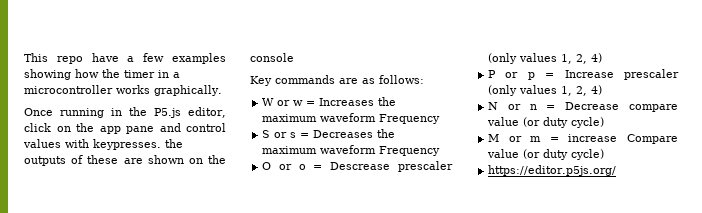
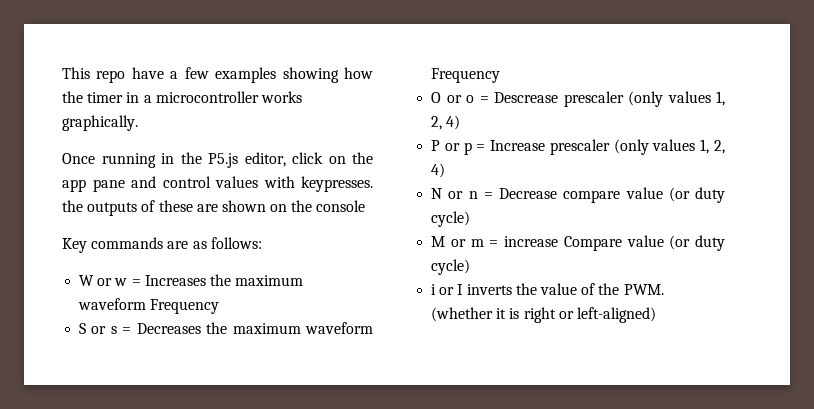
- https://editor.p5js.org/
+ i or I inverts the value of the PWM. (whether it is right or left-aligned)

